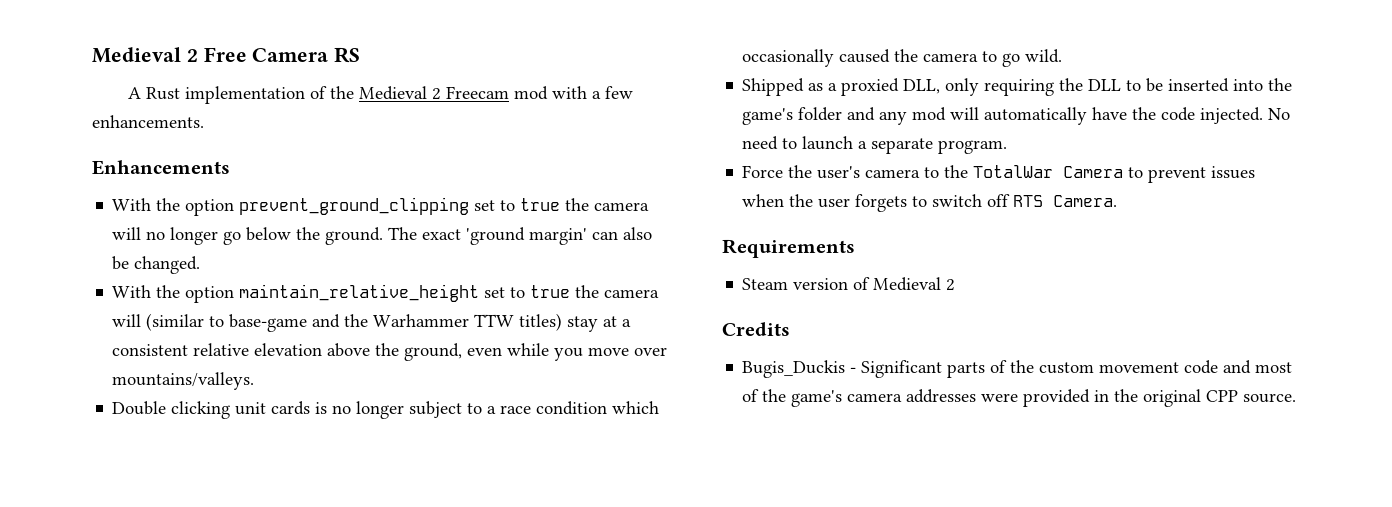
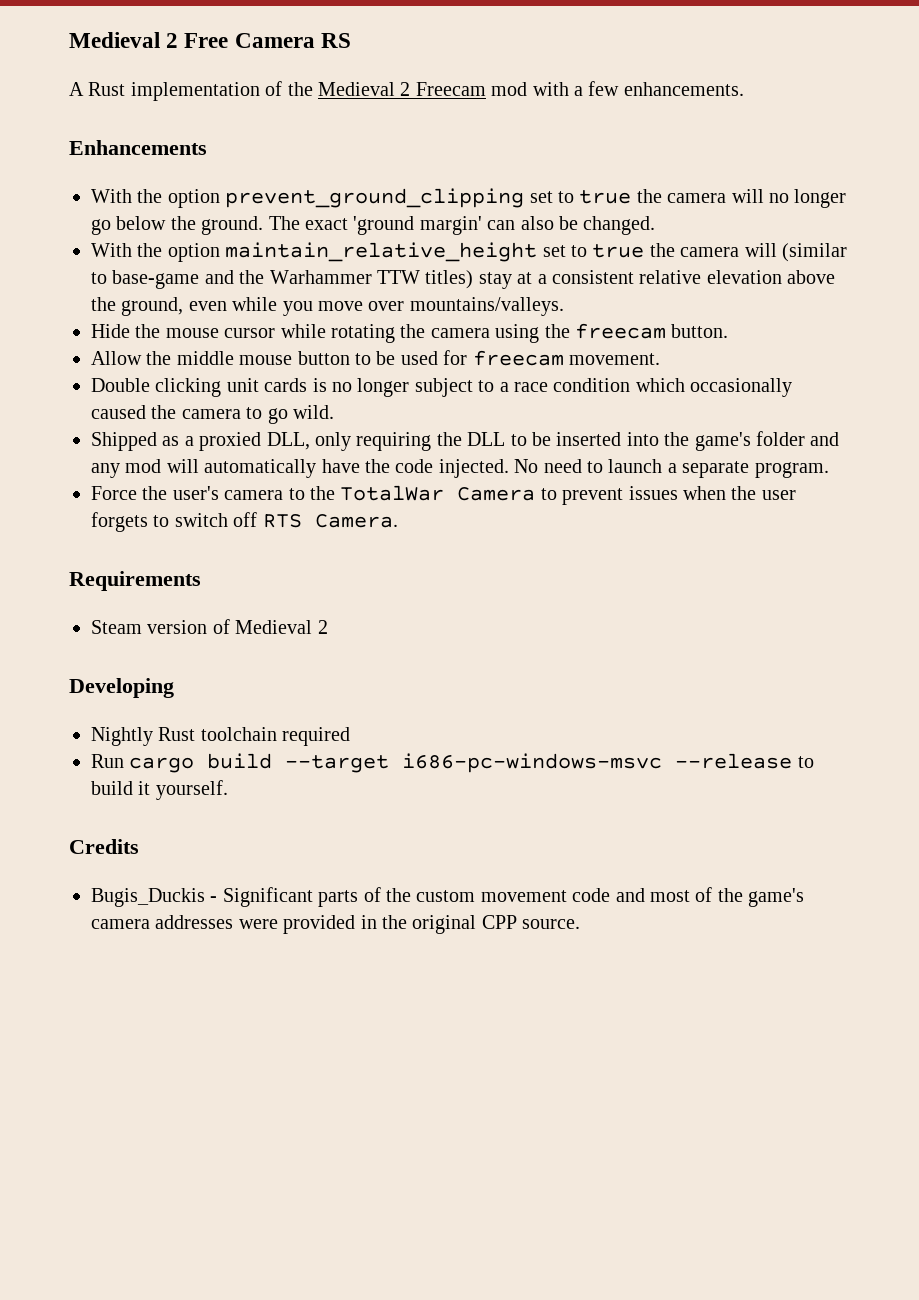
+ Hide the mouse cursor while rotating the camera using the freecam button.
+ Allow the middle mouse button to be used for freecam movement.
+ Developing
+ Nightly Rust toolchain required
+ Run cargo build --target i686-pc-windows-msvc --release to build it yourself.

